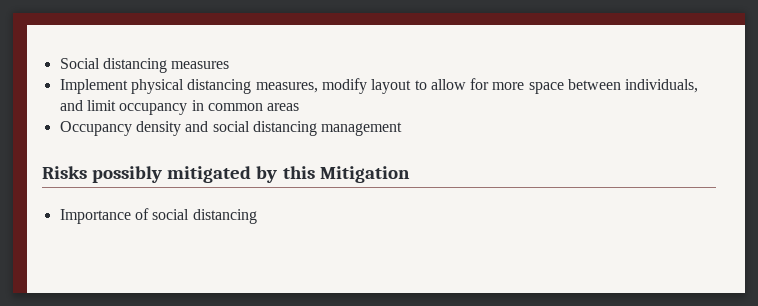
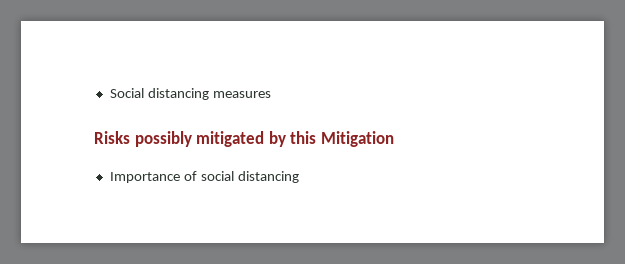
- Implement physical distancing measures, modify layout to allow for more space between individuals, and limit occupancy in common areas
- Occupancy density and social distancing management

